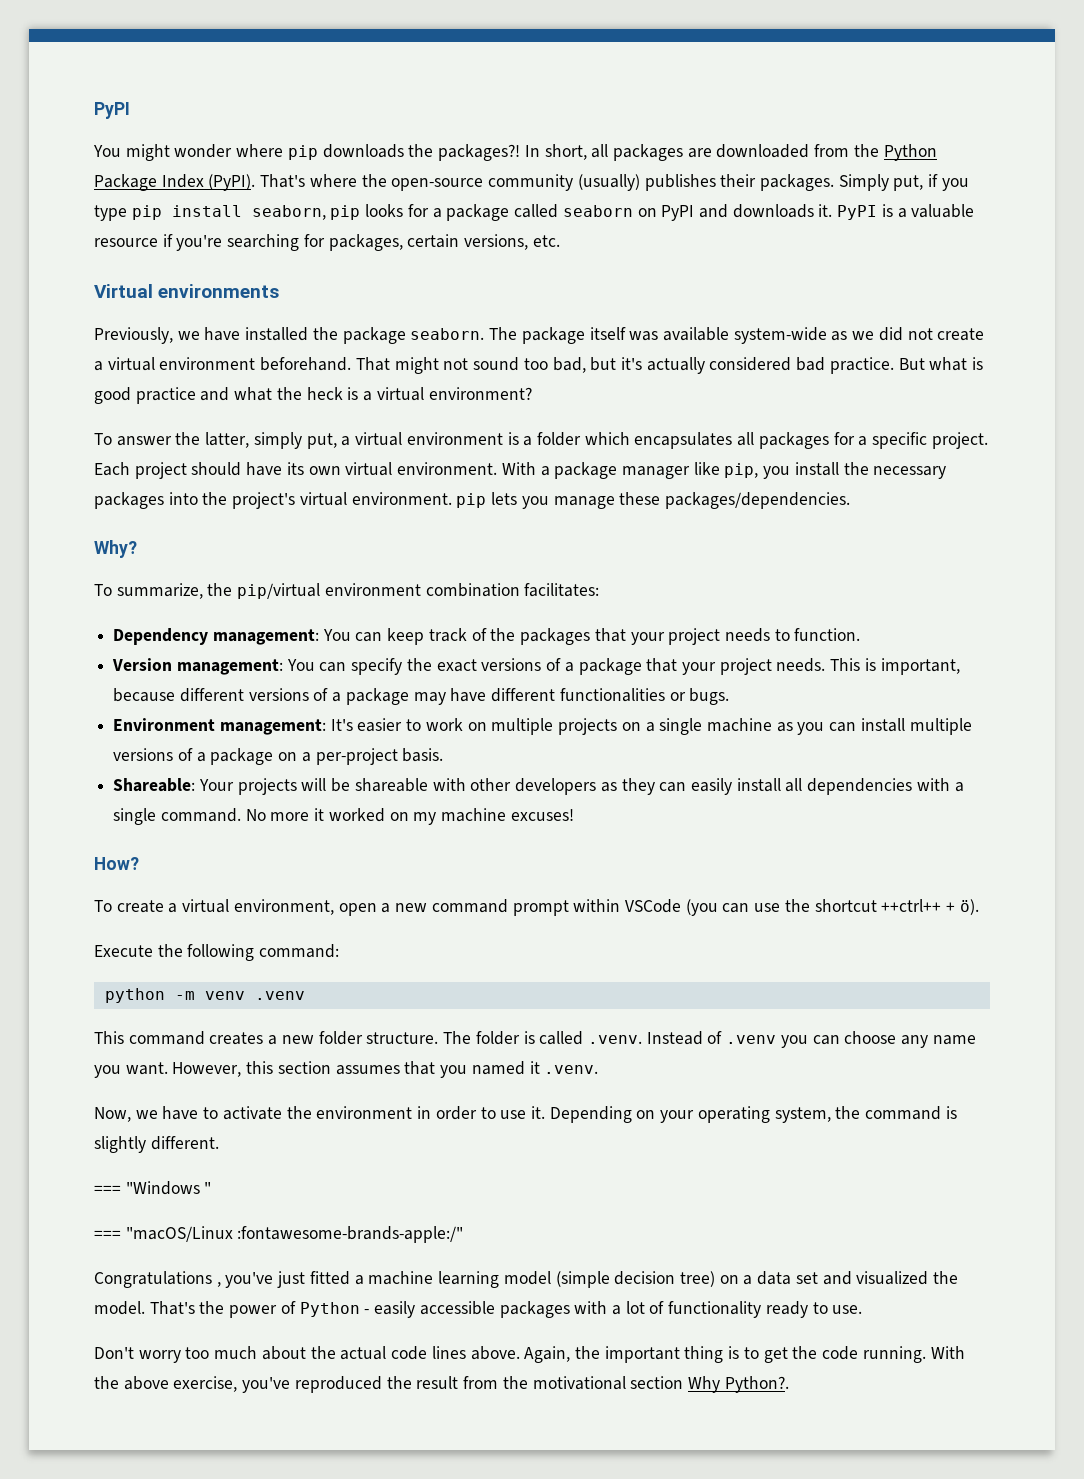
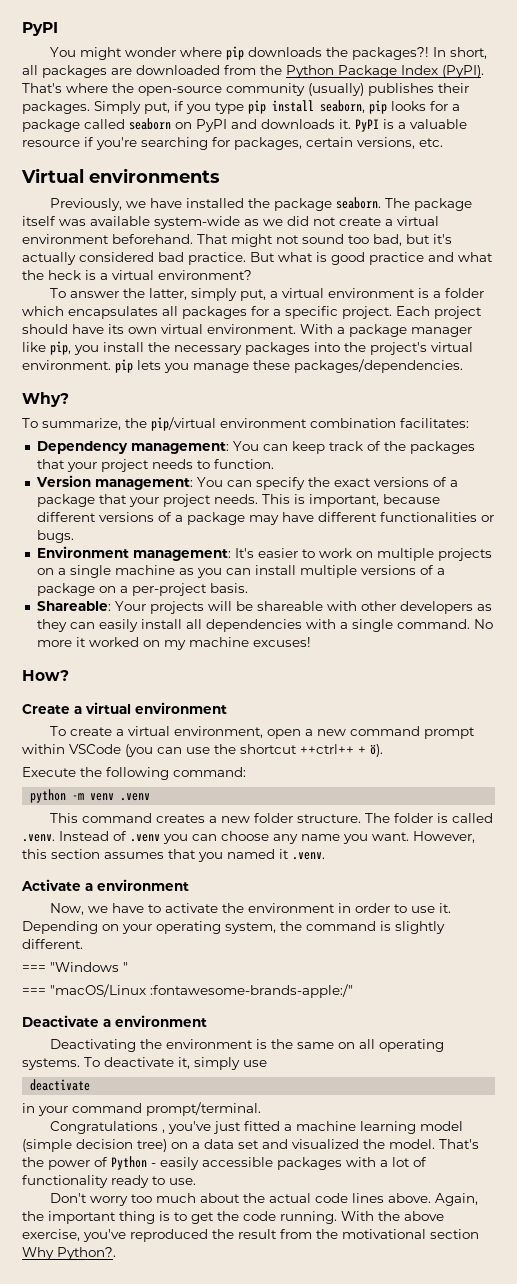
+ Create a virtual environment
+ Activate a environment
+ Deactivate a environment
+ Deactivating the environment is the same on all operating systems. To deactivate it, simply use
+ deactivate
+ in your command prompt/terminal.

